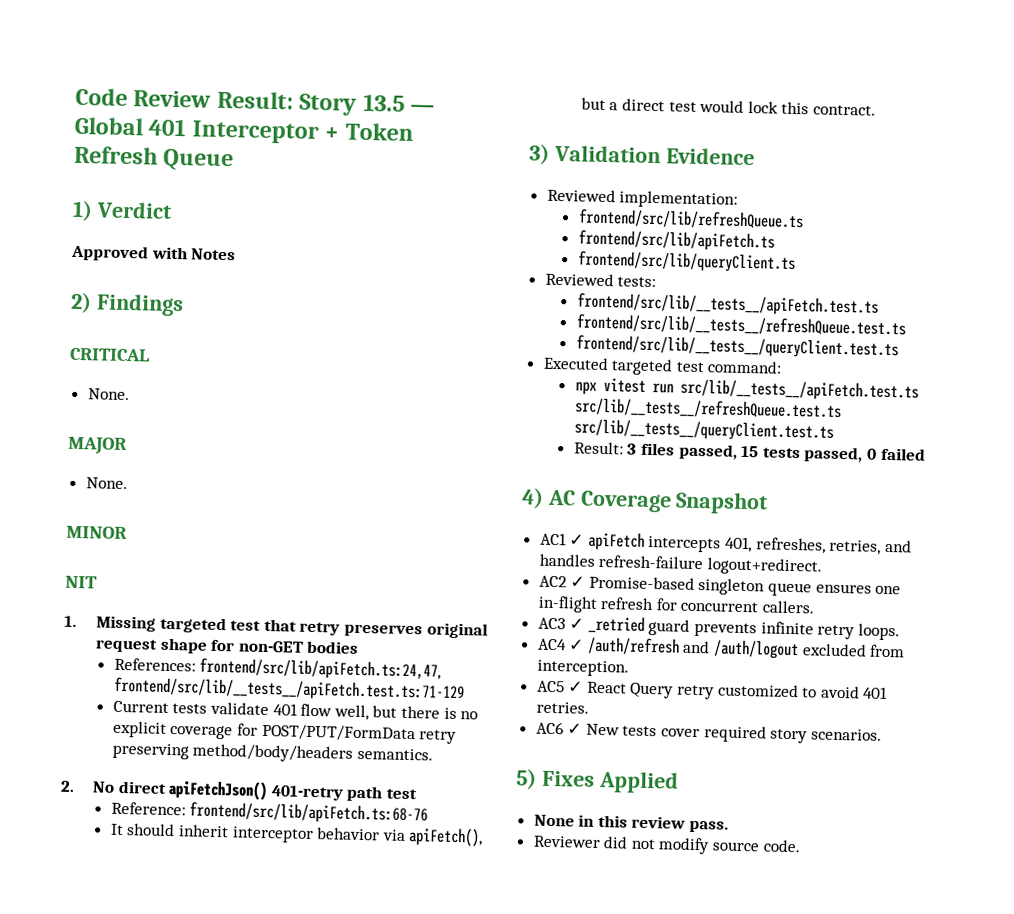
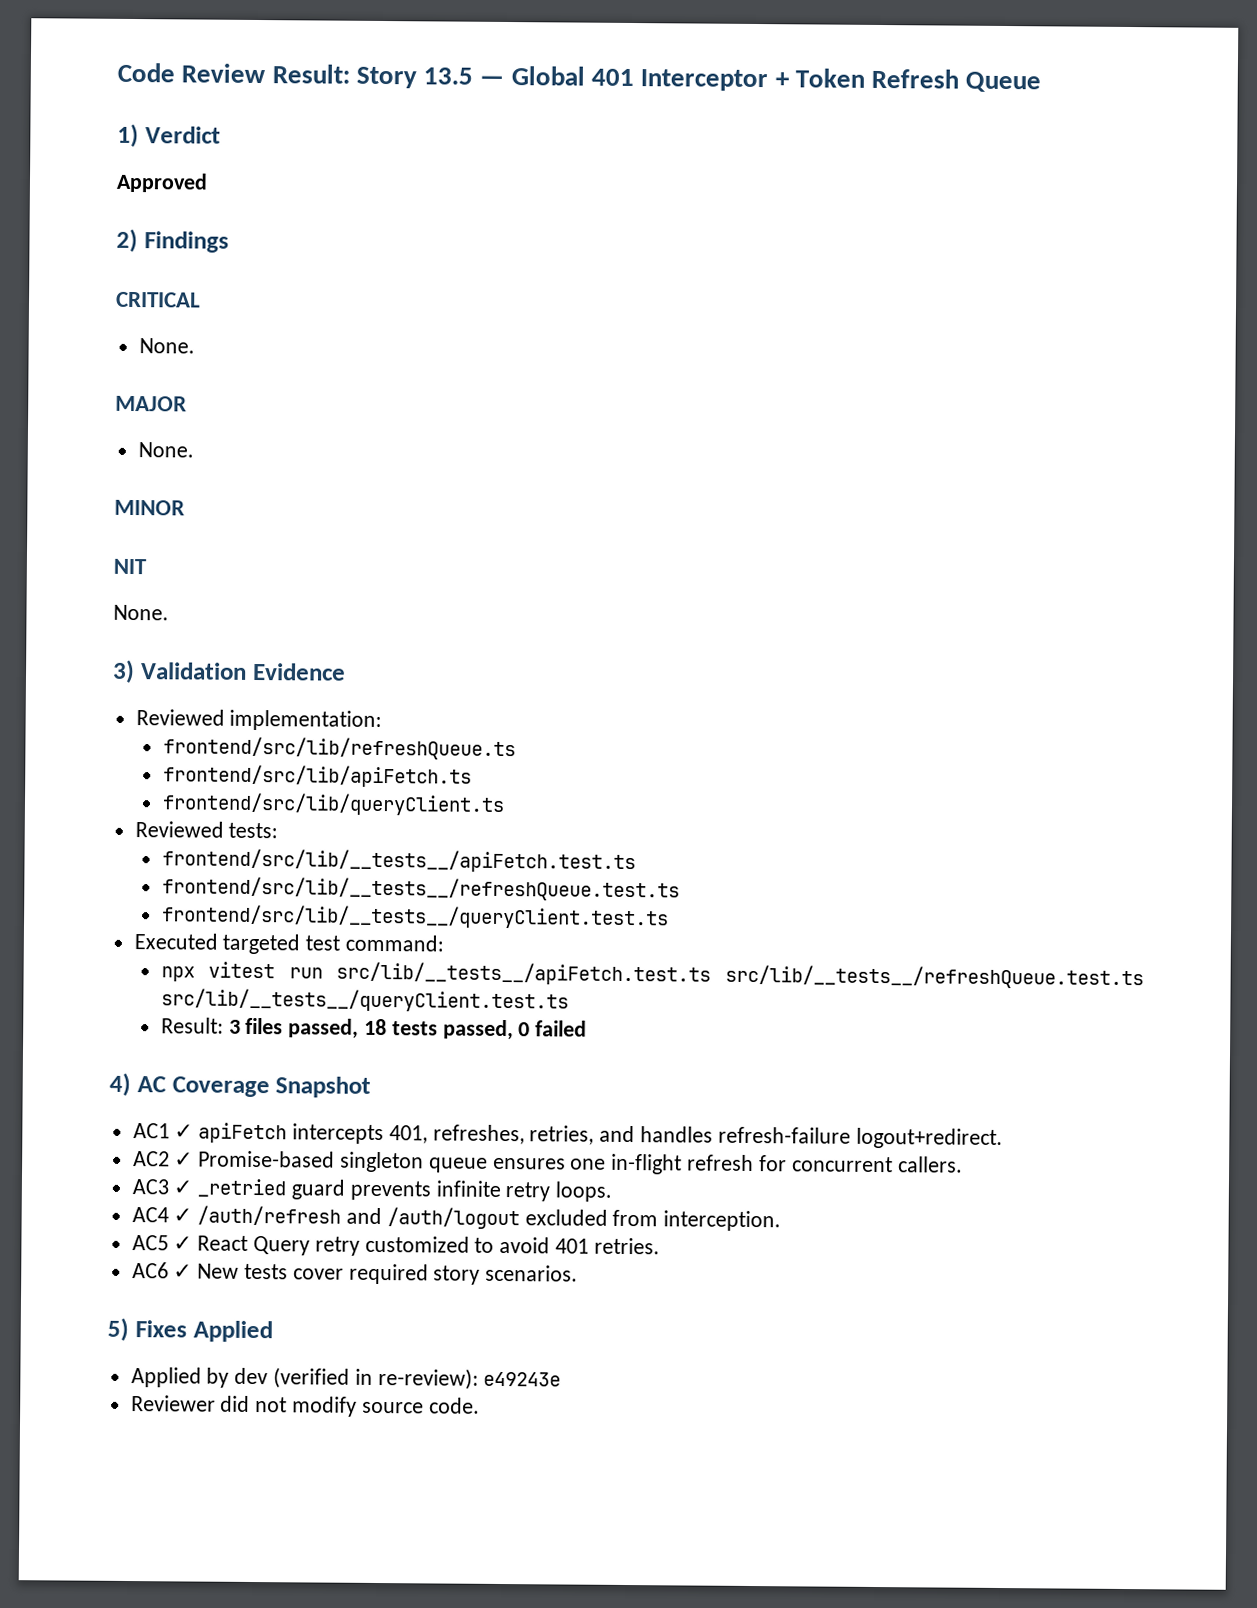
- Approved with Notes
+ Approved
  NIT
- 1. Missing targeted test that retry preserves original request shape for non-GET bodies
- References: frontend/src/lib/apiFetch.ts:24,47, frontend/src/lib/__tests__/apiFetch.test.ts:71-129
- Current tests validate 401 flow well, but there is no explicit coverage for POST/PUT/FormData retry preserving method/body/headers semantics.
- 2. No direct apiFetchJson() 401-retry path test
- Reference: frontend/src/lib/apiFetch.ts:68-76
- It should inherit interceptor behavior via apiFetch(), but a direct test would lock this contract.
+ None.
- Result: 3 files passed, 15 tests passed, 0 failed
+ Result: 3 files passed, 18 tests passed, 0 failed
- None in this review pass.
+ Applied by dev (verified in re-review): e49243e

